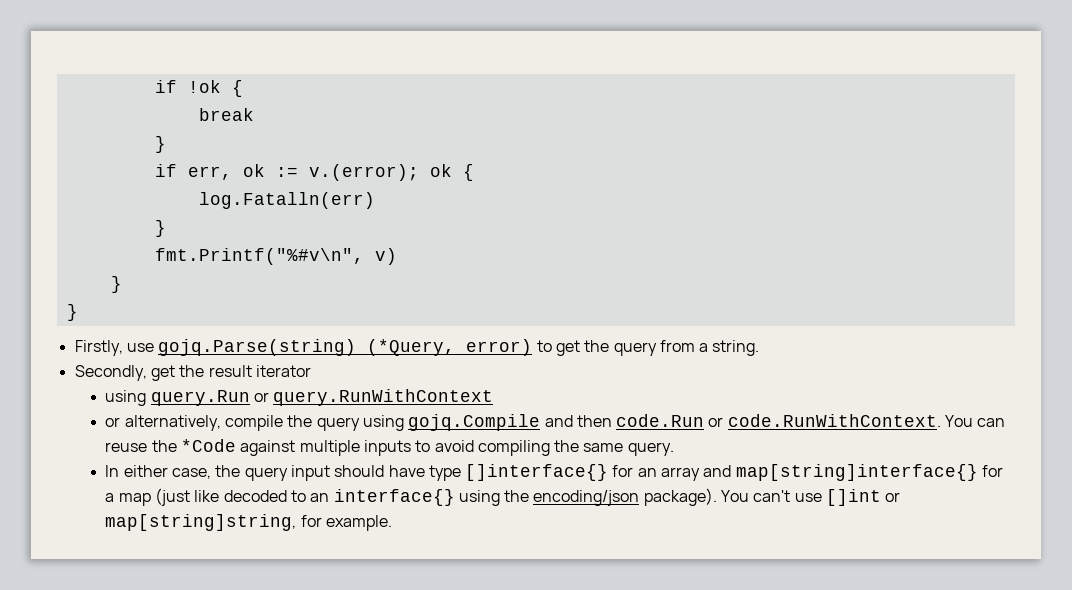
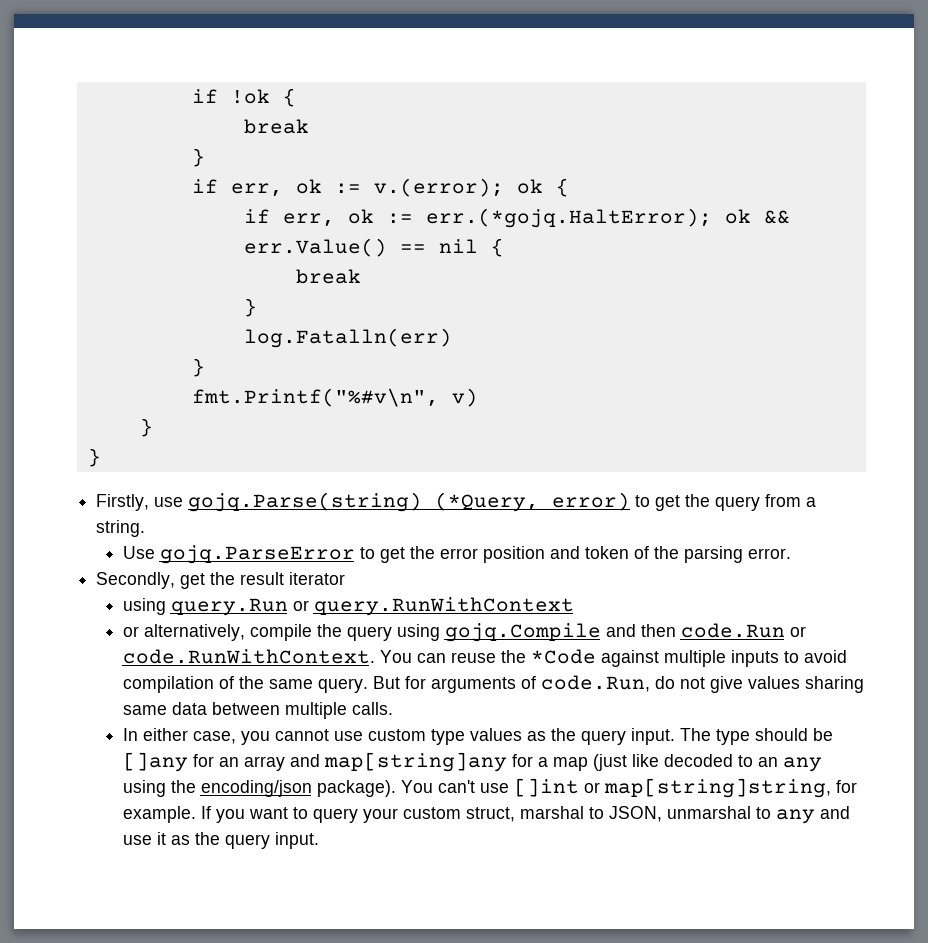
+ if err, ok := err.(*gojq.HaltError); ok && err.Value() == nil {
+ break
+ }
+ Use gojq.ParseError to get the error position and token of the parsing error.
- or alternatively, compile the query using gojq.Compile and then code.Run or code.RunWithContext. You can reuse the *Code against multiple inputs to avoid compiling the same query.
- In either case, the query input should have type []interface{} for an array and map[string]interface{} for a map (just like decoded to an interface{} using the encoding/json package).
+ or alternatively, compile the query using gojq.Compile and then code.Run or code.RunWithContext. You can reuse the *Code against multiple inputs to avoid compilation of the same query. But for arguments of code.Run, do not give values sharing same data between multiple calls.
+ In either case, you cannot use custom type values as the query input. The type should be []any for an array and map[string]any for a map (just like decoded to an any using the encoding/json package).
+ If you want to query your custom struct, marshal to JSON, unmarshal to any and use it as the query input.

